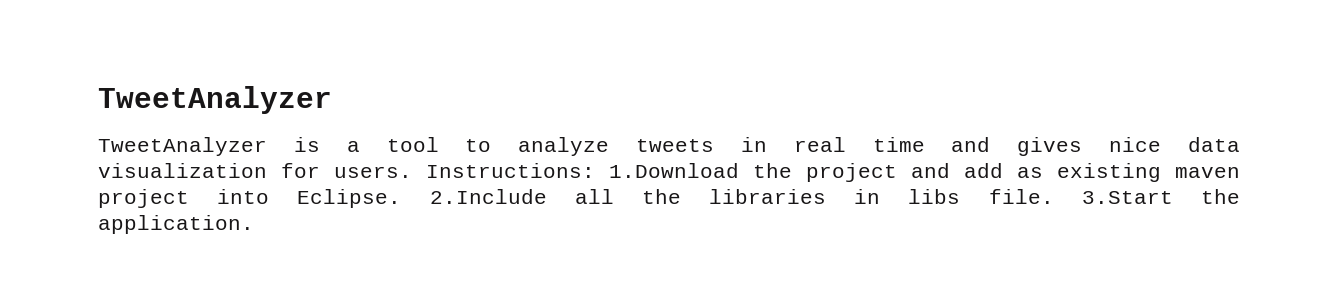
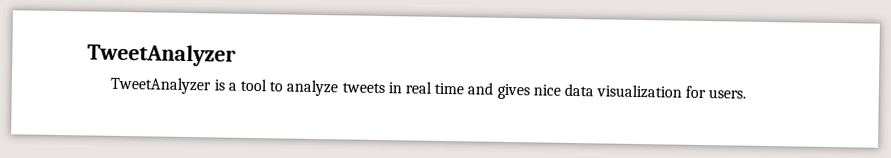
- Instructions: 1.Download the project and add as existing maven project into Eclipse. 2.Include all the libraries in libs file. 3.Start the application.

